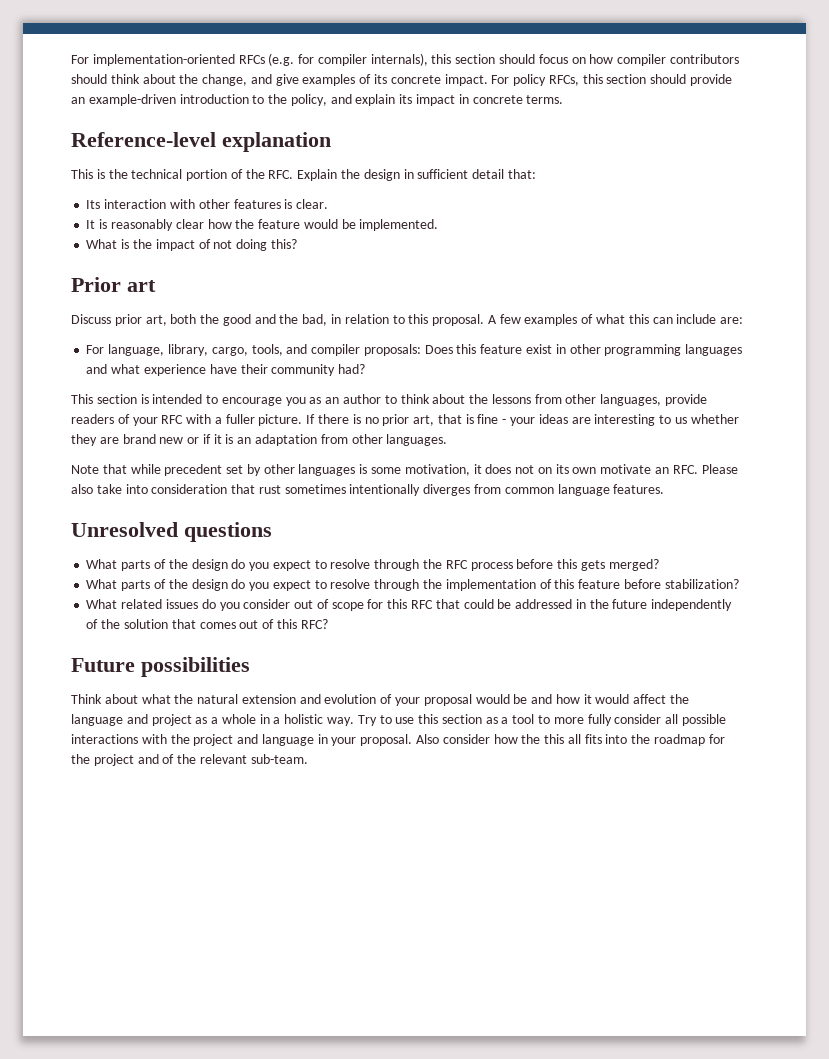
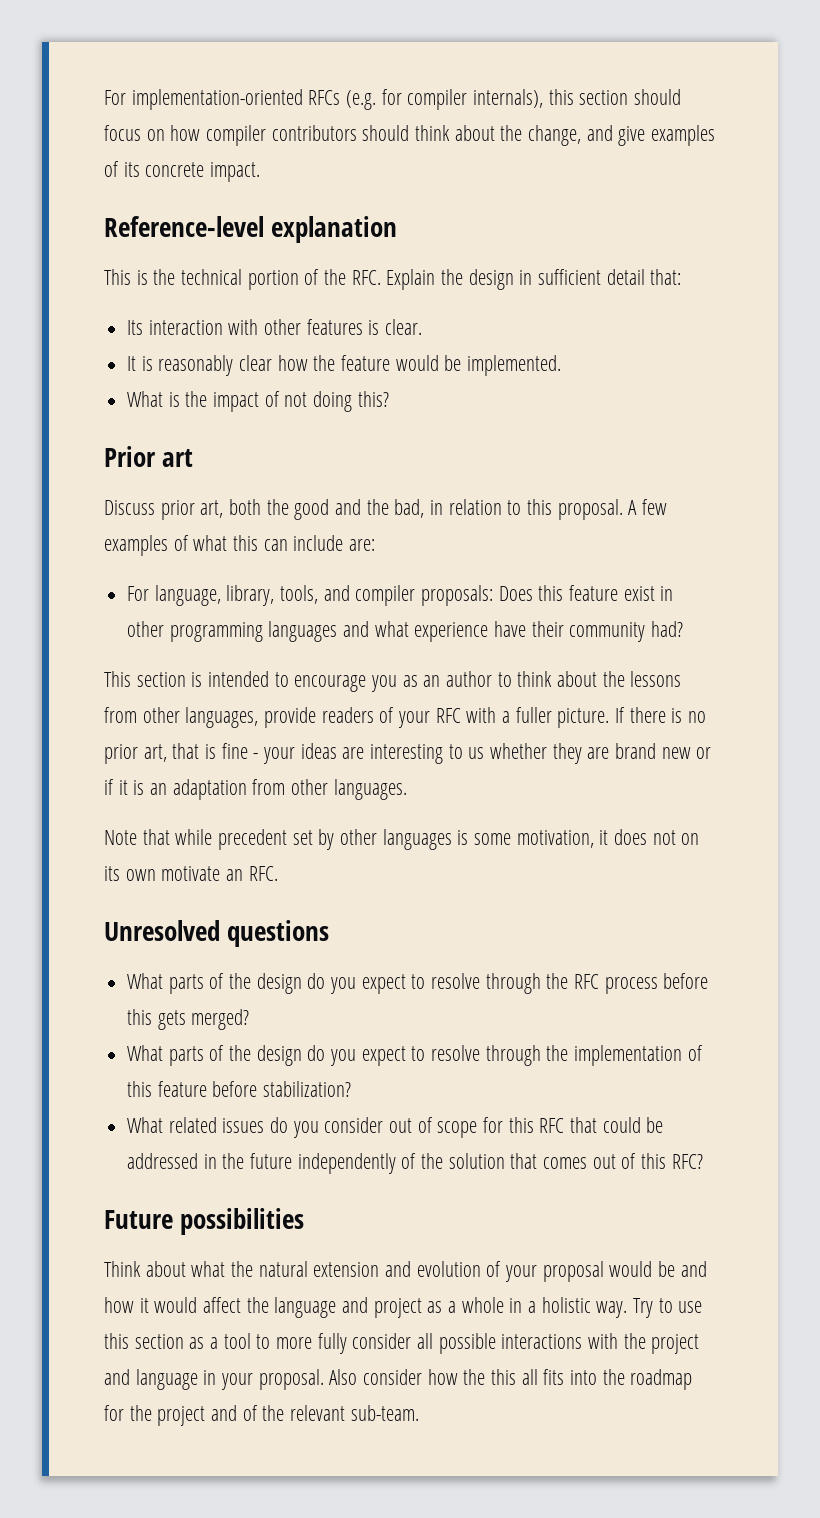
- For policy RFCs, this section should provide an example-driven introduction to the policy, and explain its impact in concrete terms.
- For language, library, cargo, tools, and compiler proposals: Does this feature exist in other programming languages and what experience have their community had?
+ For language, library, tools, and compiler proposals: Does this feature exist in other programming languages and what experience have their community had?
- Note that while precedent set by other languages is some motivation, it does not on its own motivate an RFC. Please also take into consideration that rust sometimes intentionally diverges from common language features.
+ Note that while precedent set by other languages is some motivation, it does not on its own motivate an RFC.

